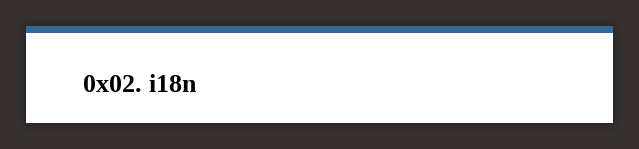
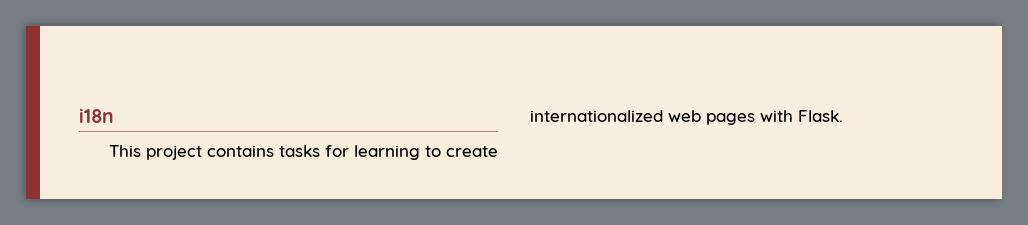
- 0x02. i18n
+ i18n
+ This project contains tasks for learning to create internationalized web pages with Flask.

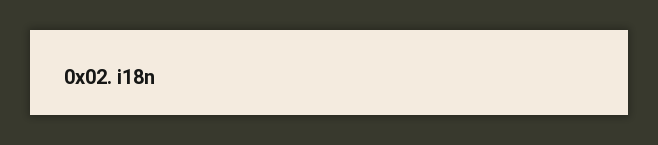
- i18n
+ 0x02. i18n
- This project contains tasks for learning to create internationalized web pages with Flask.

